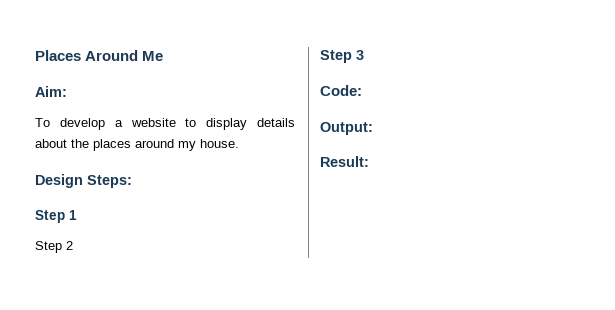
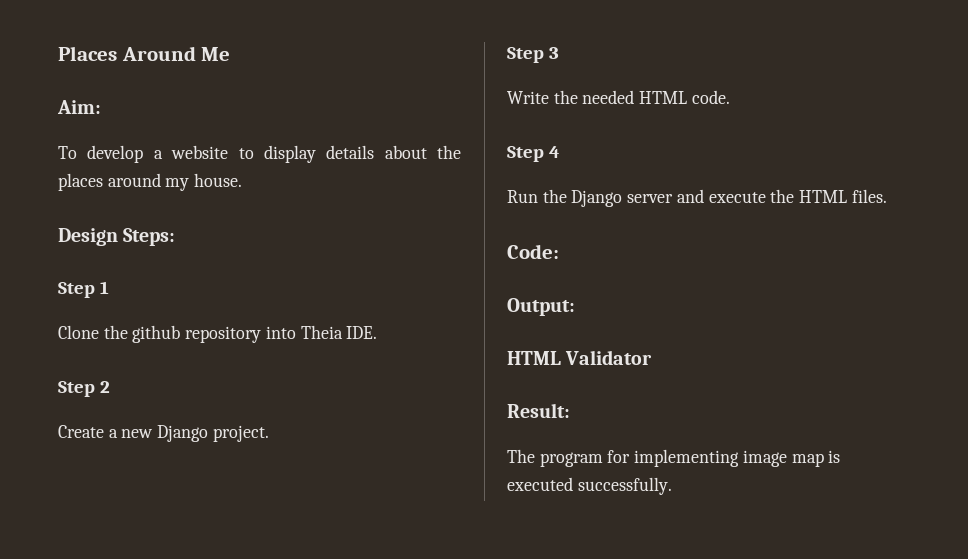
+ Clone the github repository into Theia IDE.
  Step 2
+ Create a new Django project.
  Step 3
+ Write the needed HTML code.
+ Step 4
+ Run the Django server and execute the HTML files.
+ HTML Validator
+ The program for implementing image map is executed successfully.

